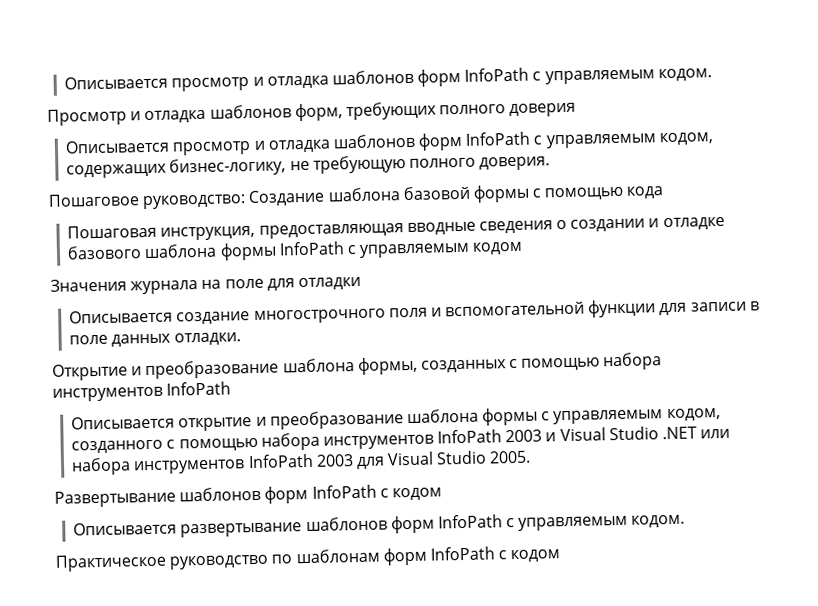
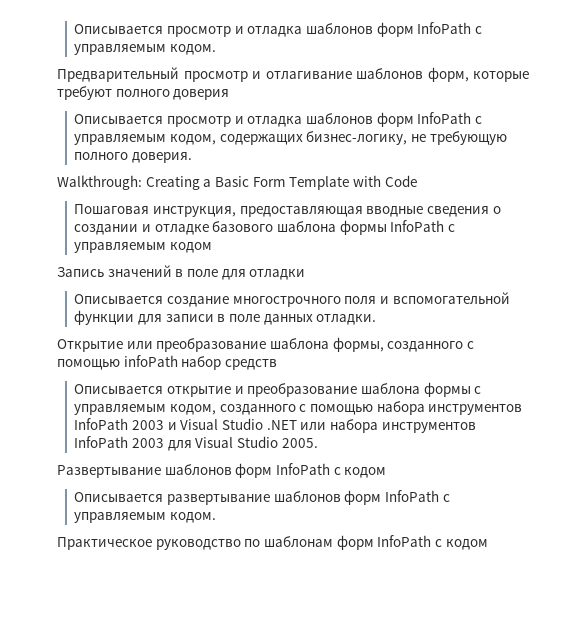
- Просмотр и отладка шаблонов форм, требующих полного доверия
+ Предварительный просмотр и отлагивание шаблонов форм, которые требуют полного доверия
- Пошаговое руководство: Создание шаблона базовой формы с помощью кода
+ Walkthrough: Creating a Basic Form Template with Code
- Значения журнала на поле для отладки
+ Запись значений в поле для отладки
- Открытие и преобразование шаблона формы, созданных с помощью набора инструментов InfoPath
+ Открытие или преобразование шаблона формы, созданного с помощью infoPath набор средств

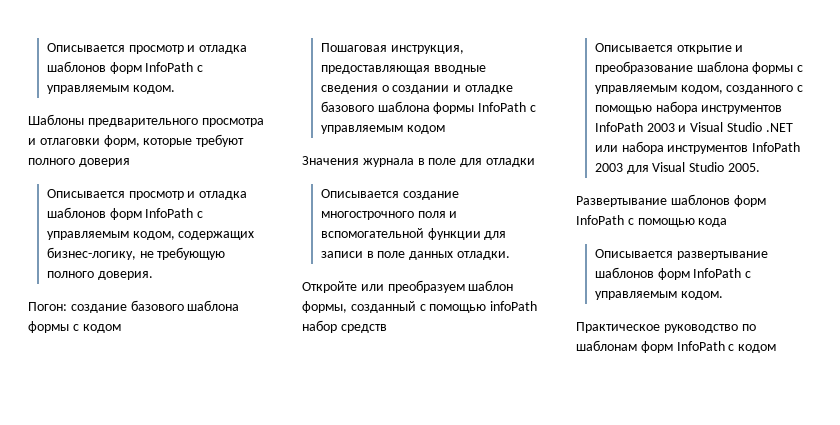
- Предварительный просмотр и отлагивание шаблонов форм, которые требуют полного доверия
+ Шаблоны предварительного просмотра и отлаговки форм, которые требуют полного доверия
- Walkthrough: Creating a Basic Form Template with Code
+ Погон: создание базового шаблона формы с кодом
- Запись значений в поле для отладки
+ Значения журнала в поле для отладки
- Открытие или преобразование шаблона формы, созданного с помощью infoPath набор средств
+ Откройте или преобразуем шаблон формы, созданный с помощью infoPath набор средств
- Развертывание шаблонов форм InfoPath с кодом
+ Развертывание шаблонов форм InfoPath с помощью кода

